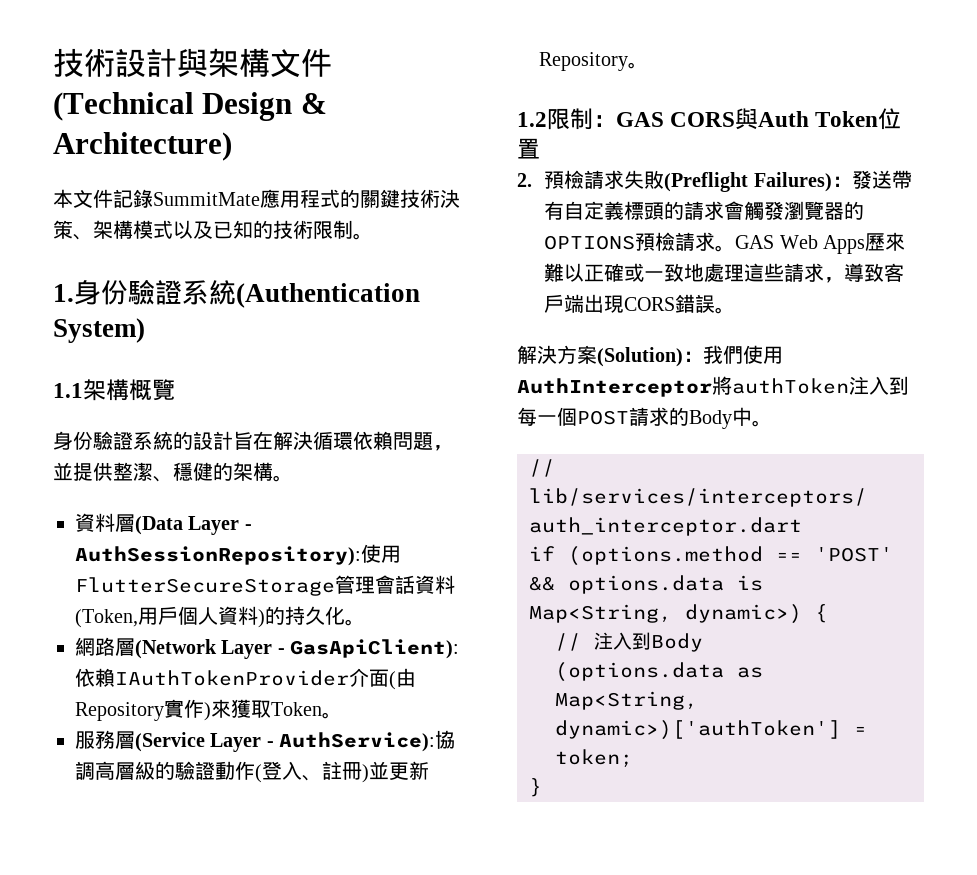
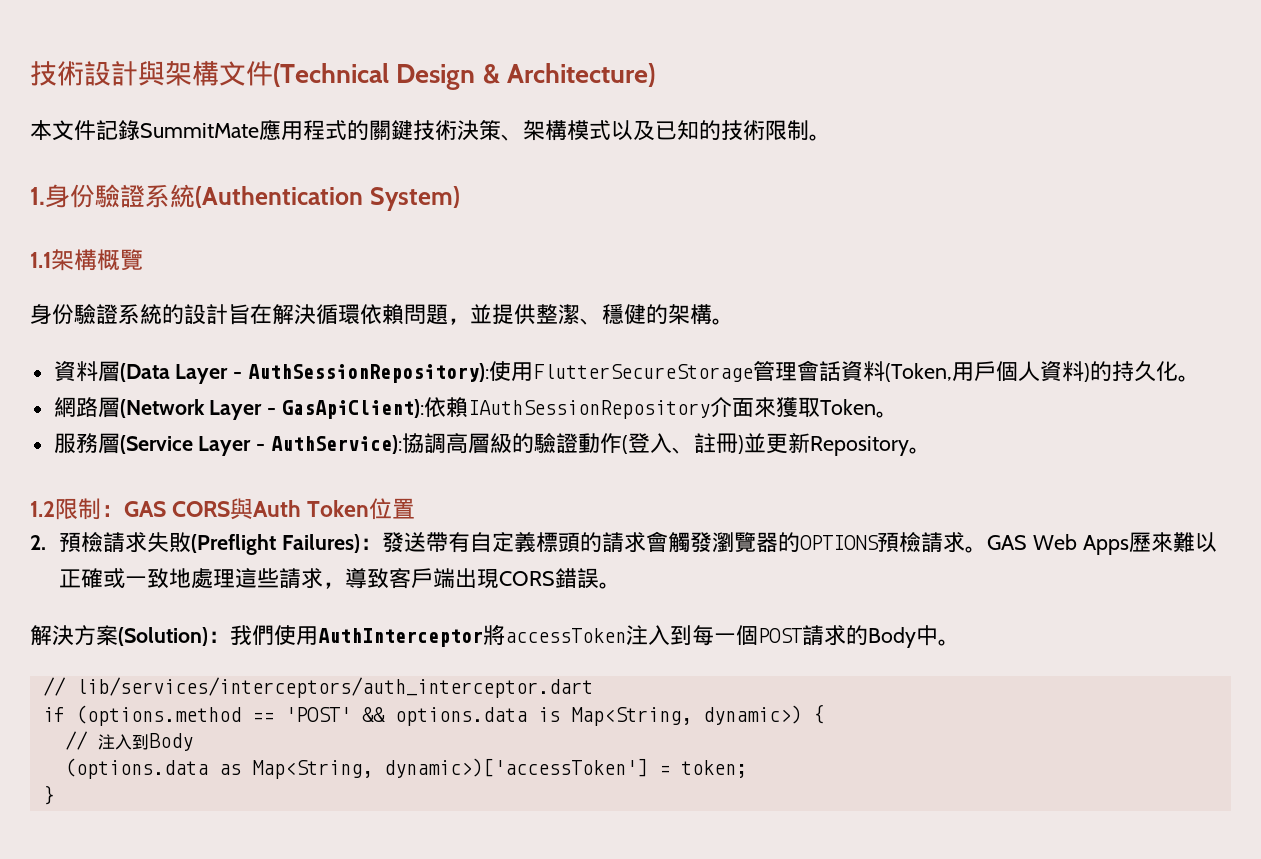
- 網路層(Network Layer - GasApiClient):依賴IAuthTokenProvider介面(由Repository實作)來獲取Token。
+ 網路層(Network Layer - GasApiClient):依賴IAuthSessionRepository介面來獲取Token。
- 解決方案(Solution)：我們使用AuthInterceptor將authToken注入到每一個POST請求的Body中。
+ 解決方案(Solution)：我們使用AuthInterceptor將accessToken注入到每一個POST請求的Body中。
- (options.data as Map<String, dynamic>)['authToken'] = token;
+ (options.data as Map<String, dynamic>)['accessToken'] = token;

